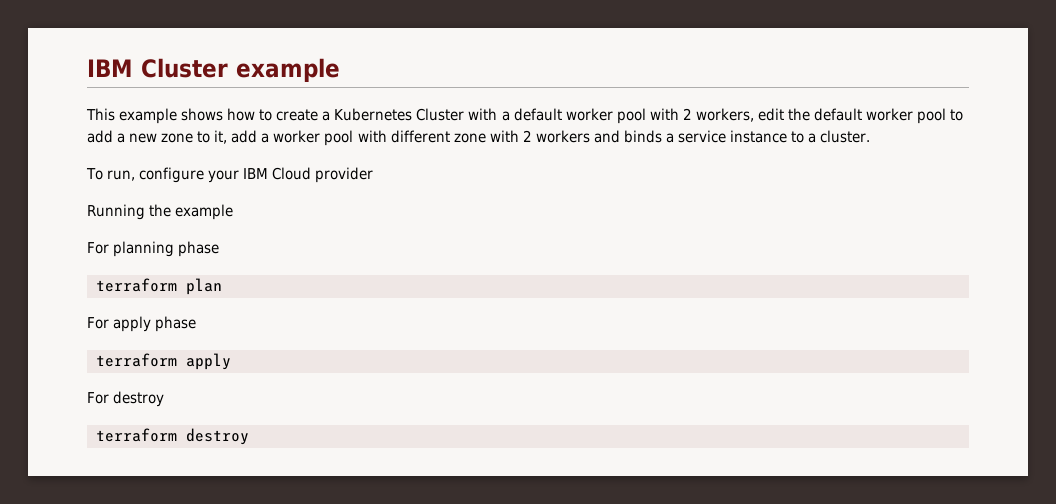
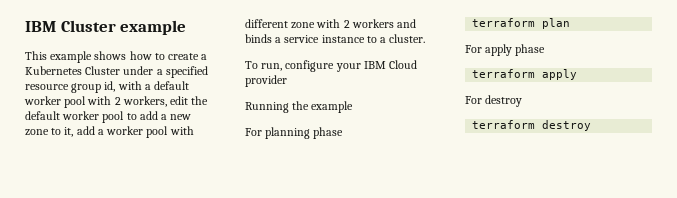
- This example shows how to create a Kubernetes Cluster with a default worker pool with 2 workers, edit the default worker pool to add a new zone to it, add a worker pool with different zone with 2 workers and binds a service instance to a cluster.
+ This example shows how to create a Kubernetes Cluster under a specified resource group id, with a default worker pool with 2 workers, edit the default worker pool to add a new zone to it, add a worker pool with different zone with 2 workers and binds a service instance to a cluster.

